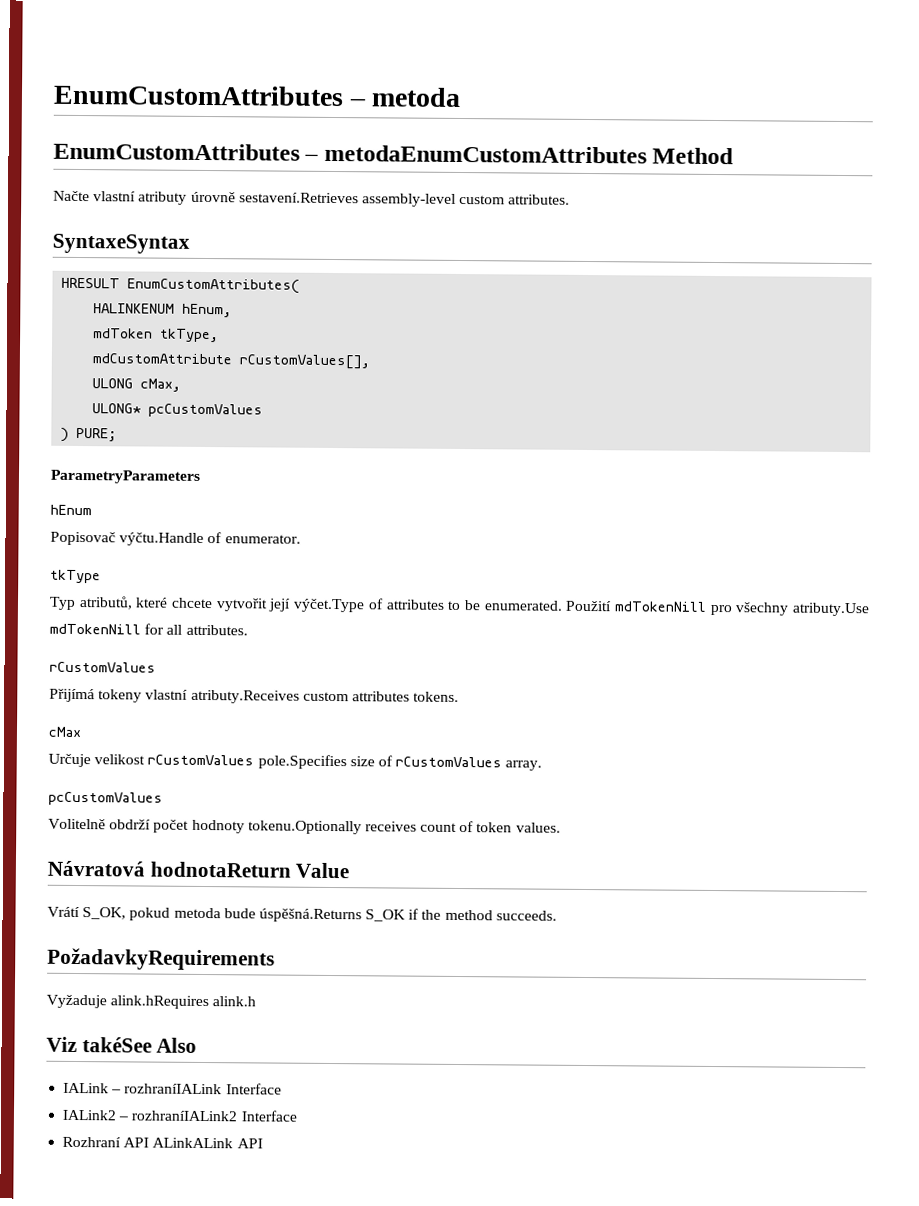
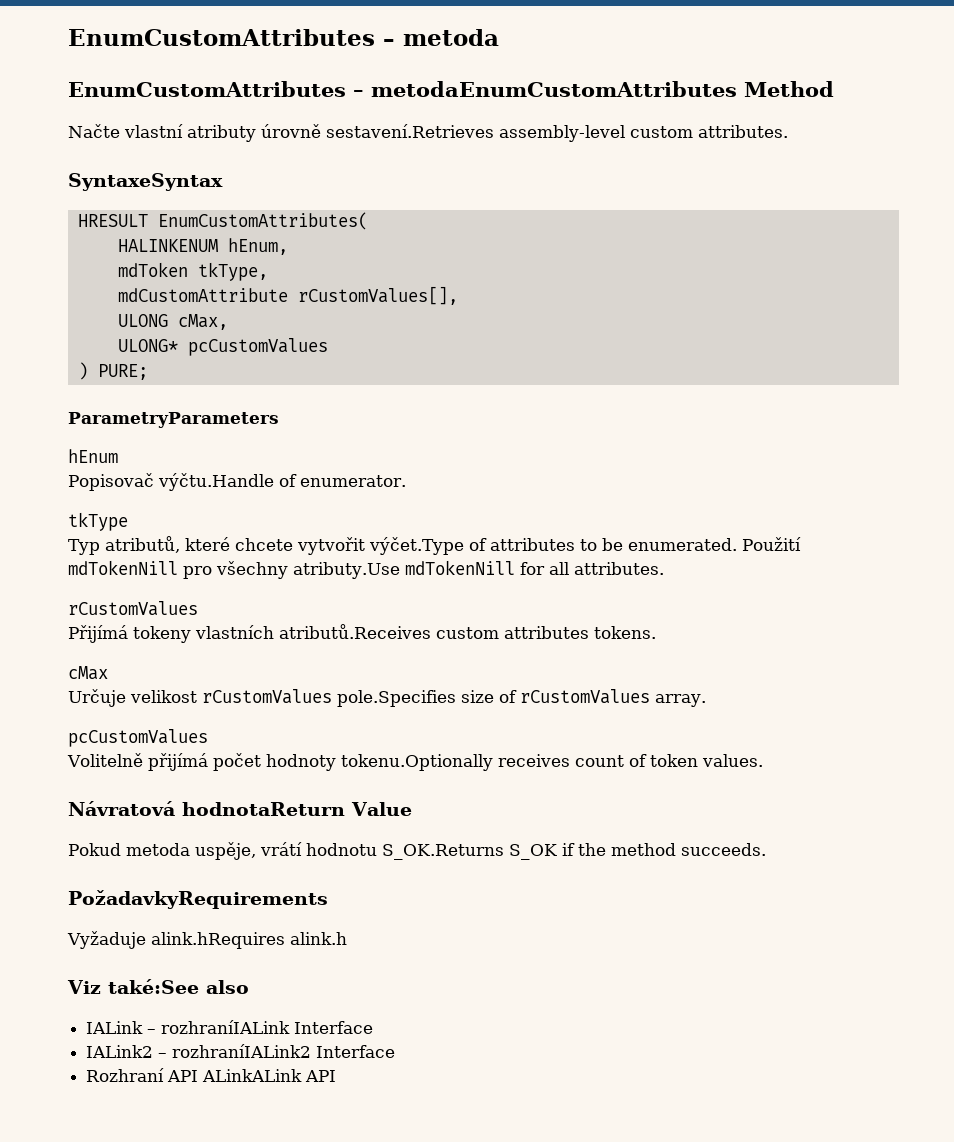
- Typ atributů, které chcete vytvořit její výčet.Type of attributes to be enumerated.
+ Typ atributů, které chcete vytvořit výčet.Type of attributes to be enumerated.
- Přijímá tokeny vlastní atributy.Receives custom attributes tokens.
+ Přijímá tokeny vlastních atributů.Receives custom attributes tokens.
- Volitelně obdrží počet hodnoty tokenu.Optionally receives count of token values.
+ Volitelně přijímá počet hodnoty tokenu.Optionally receives count of token values.
- Vrátí S_OK, pokud metoda bude úspěšná.Returns S_OK if the method succeeds.
+ Pokud metoda uspěje, vrátí hodnotu S_OK.Returns S_OK if the method succeeds.
- Viz takéSee Also
+ Viz také:See also

